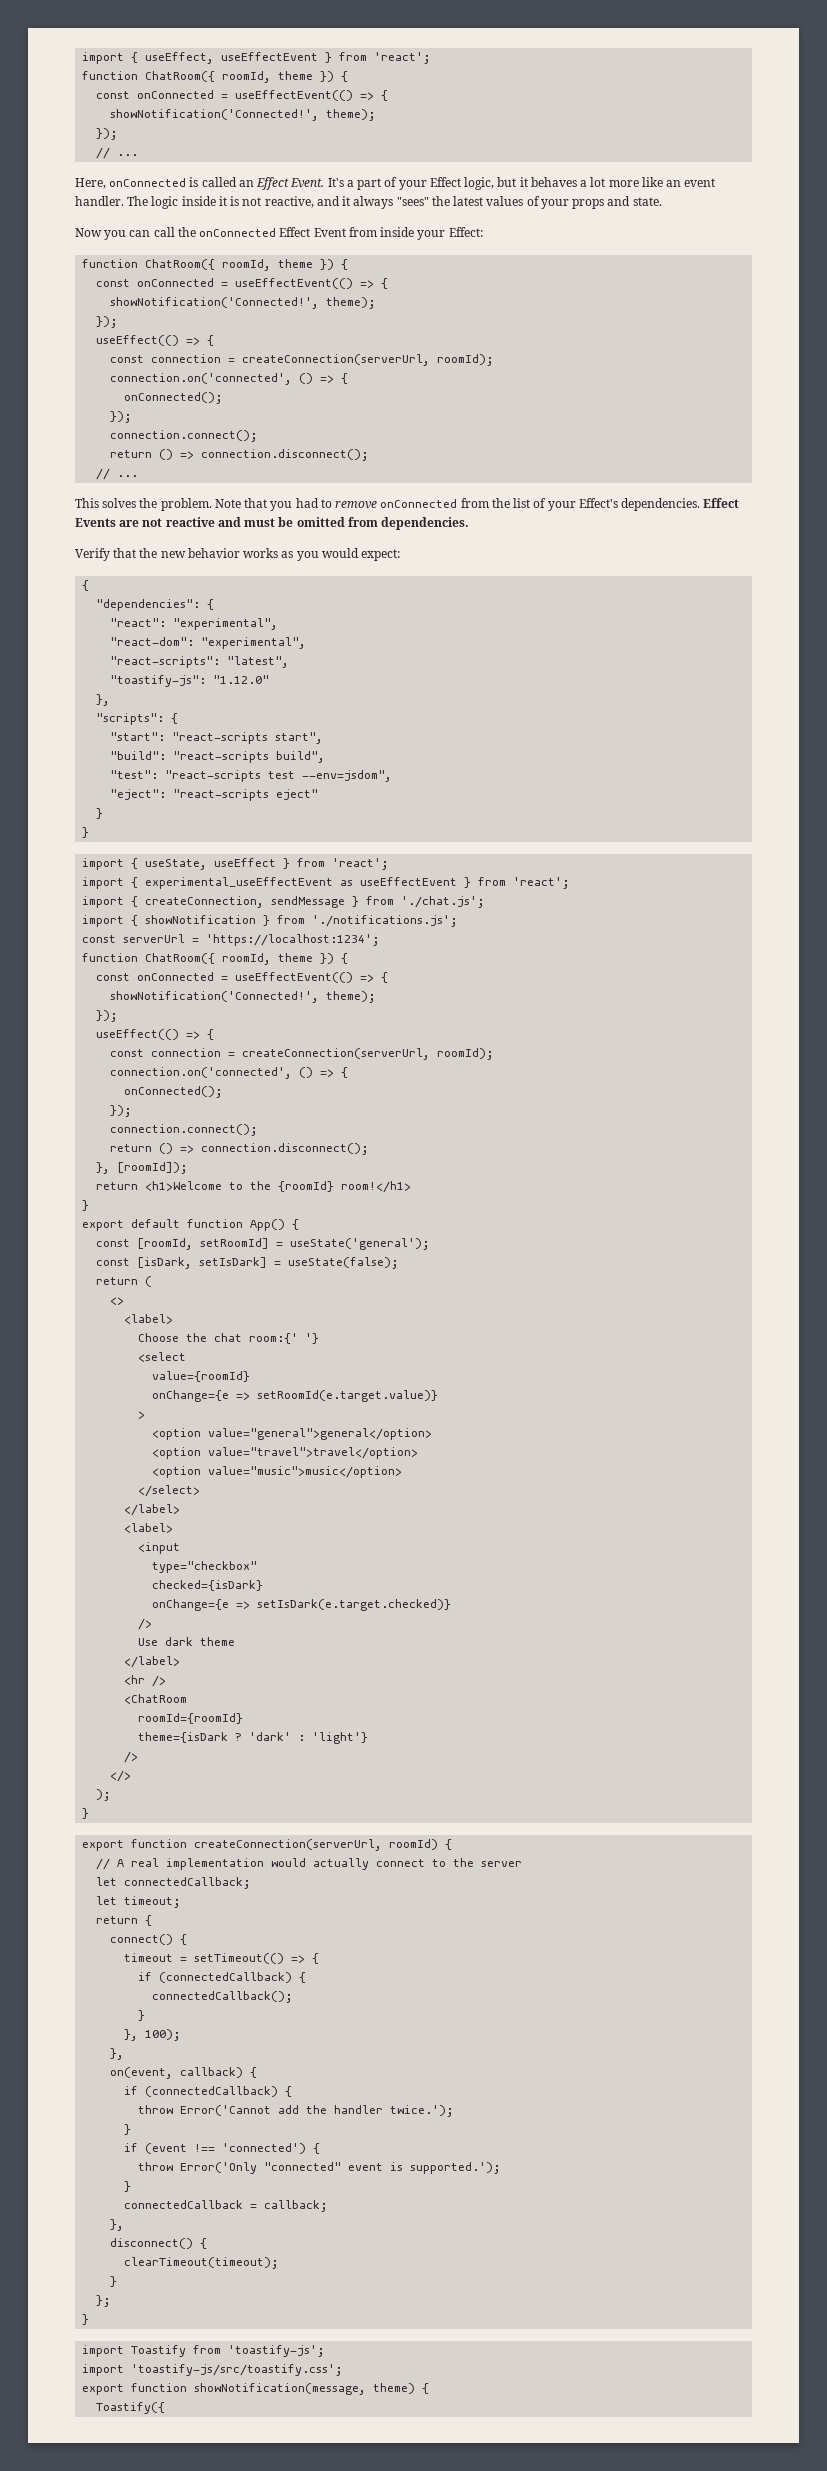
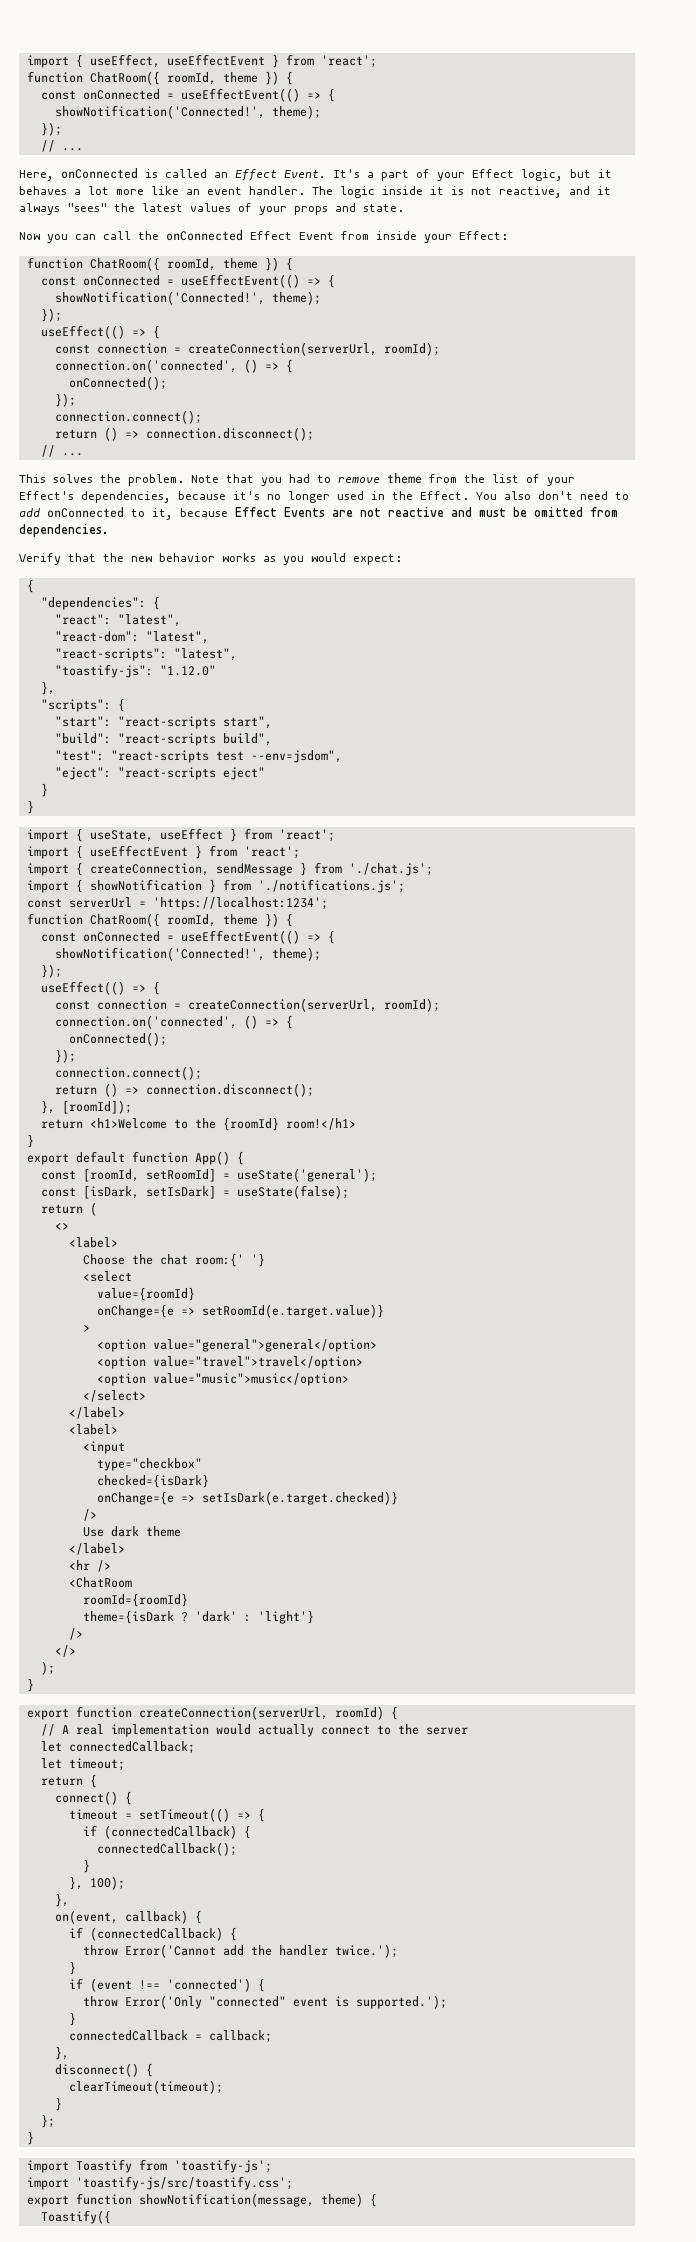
- Note that you had to remove onConnected from the list of your Effect's dependencies. Effect Events are not reactive and must be omitted from dependencies.
+ Note that you had to remove theme from the list of your Effect's dependencies, because it's no longer used in the Effect. You also don't need to add onConnected to it, because Effect Events are not reactive and must be omitted from dependencies.
- "react": "experimental",
+ "react": "latest",
- "react-dom": "experimental",
+ "react-dom": "latest",
- import { experimental_useEffectEvent as useEffectEvent } from 'react';
+ import { useEffectEvent } from 'react';

